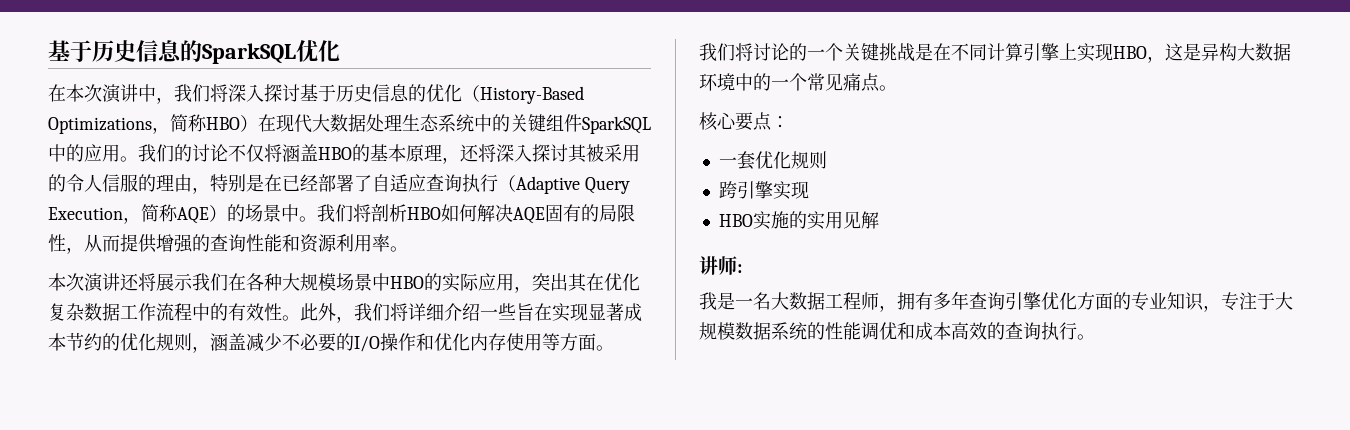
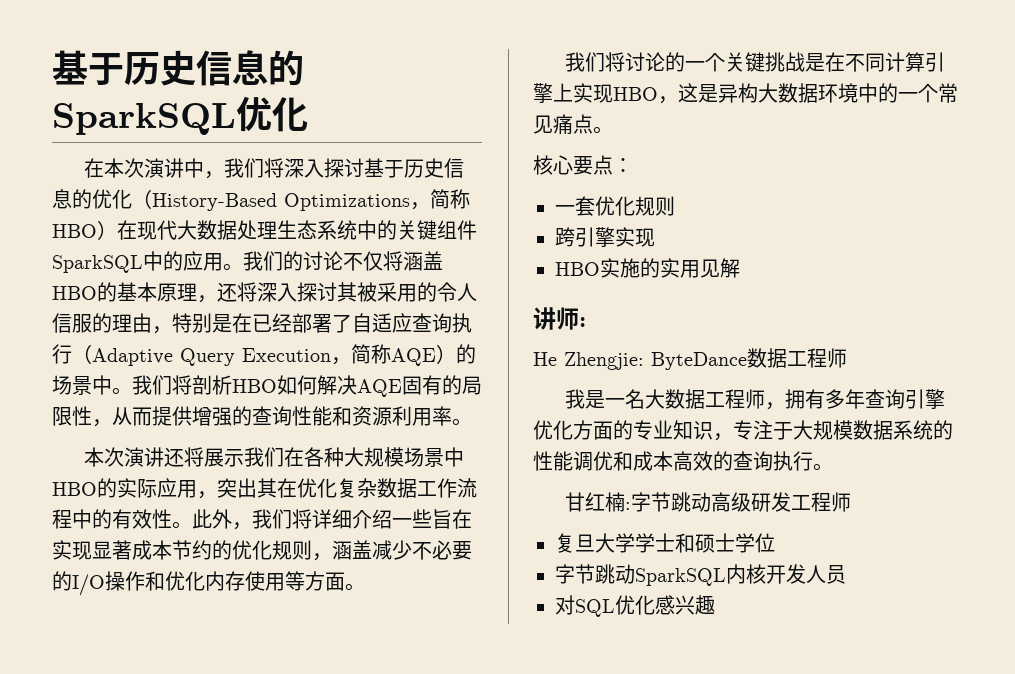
+ He Zhengjie: ByteDance数据工程师
+ 甘红楠:字节跳动高级研发工程师
+ 复旦大学学士和硕士学位
+ 字节跳动SparkSQL内核开发人员
+ 对SQL优化感兴趣

